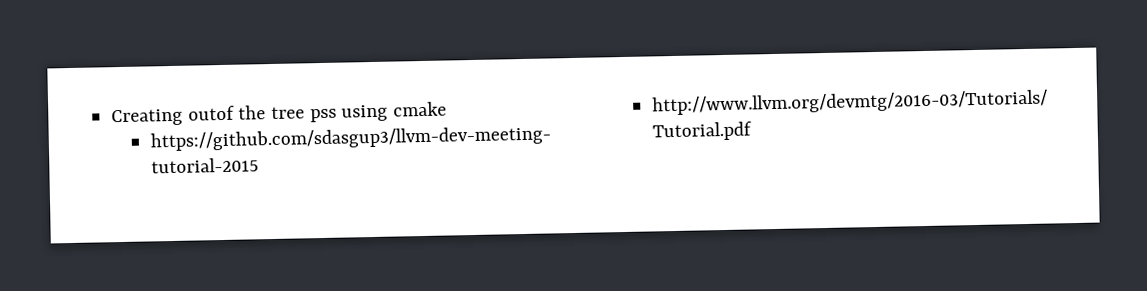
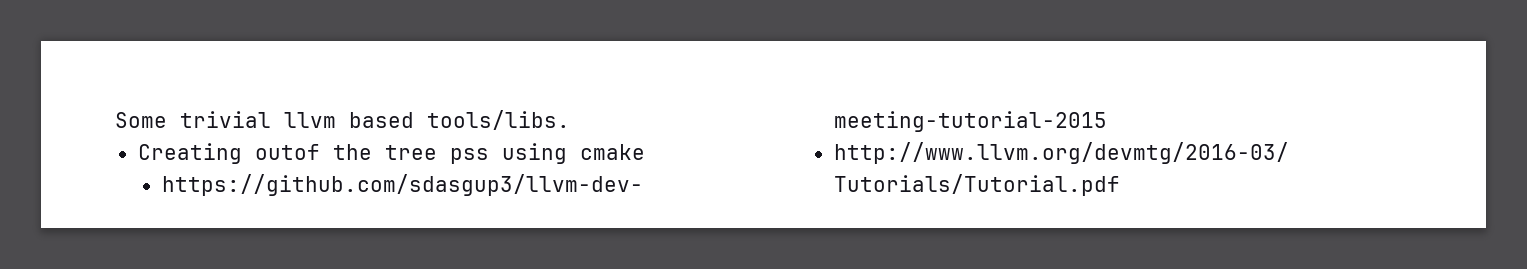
+ Some trivial llvm based tools/libs.

